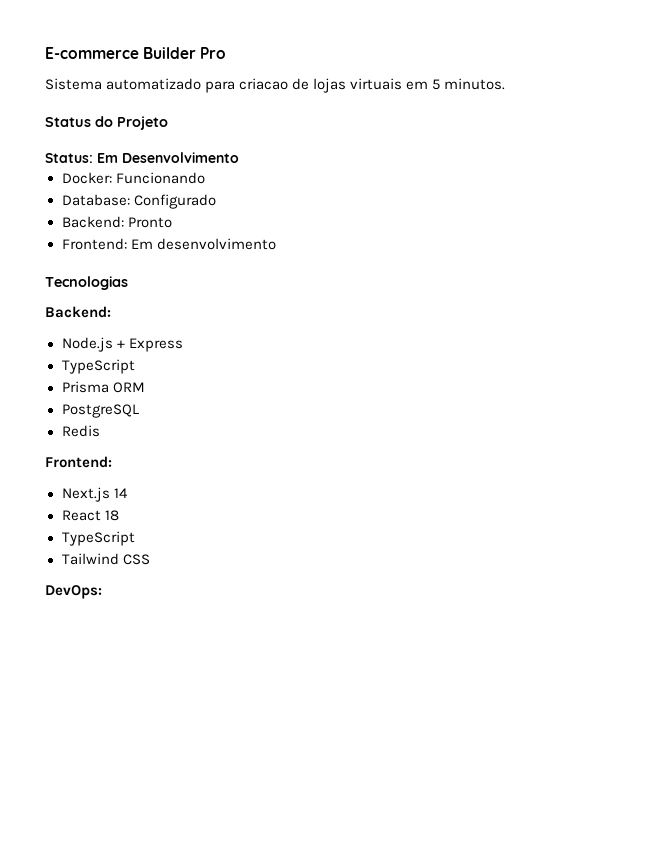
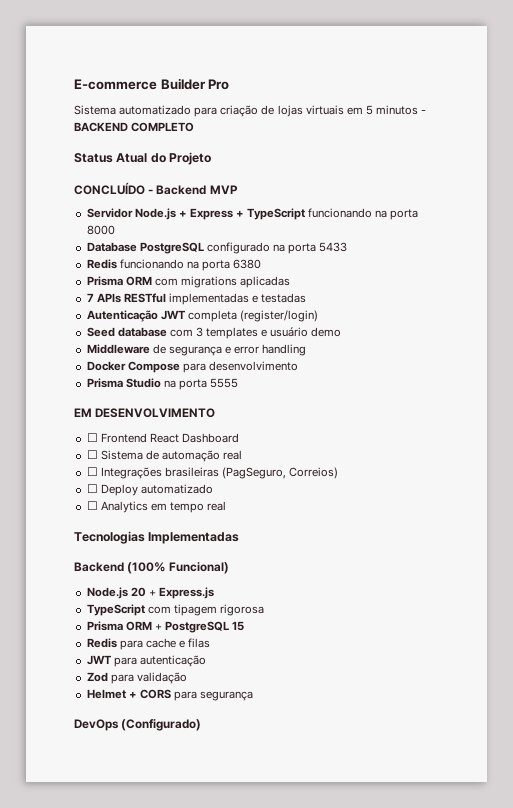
- Sistema automatizado para criacao de lojas virtuais em 5 minutos.
+ Sistema automatizado para criação de lojas virtuais em 5 minutos - BACKEND COMPLETO
- Status do Projeto
+ Status Atual do Projeto
- Status: Em Desenvolvimento
- Docker: Funcionando
- Database: Configurado
- Backend: Pronto
- Frontend: Em desenvolvimento
- Tecnologias
- Backend:
- Node.js + Express
- TypeScript
- Prisma ORM
- PostgreSQL
- Redis
- Frontend:
- Next.js 14
- React 18
- TypeScript
- Tailwind CSS
- DevOps:
+ CONCLUÍDO - Backend MVP
+ Servidor Node.js + Express + TypeScript funcionando na porta 8000
+ Database PostgreSQL configurado na porta 5433
+ Redis funcionando na porta 6380
+ Prisma ORM com migrations aplicadas
+ 7 APIs RESTful implementadas e testadas
+ Autenticação JWT completa (register/login)
+ Seed database com 3 templates e usuário demo
+ Middleware de segurança e error handling
+ Docker Compose para desenvolvimento
+ Prisma Studio na porta 5555
+ EM DESENVOLVIMENTO
+ ☐ Frontend React Dashboard
+ ☐ Sistema de automação real
+ ☐ Integrações brasileiras (PagSeguro, Correios)
+ ☐ Deploy automatizado
+ ☐ Analytics em tempo real
+ Tecnologias Implementadas
+ Backend (100% Funcional)
+ Node.js 20 + Express.js
+ TypeScript com tipagem rigorosa
+ Prisma ORM + PostgreSQL 15
+ Redis para cache e filas
+ JWT para autenticação
+ Zod para validação
+ Helmet + CORS para segurança
+ DevOps (Configurado)

